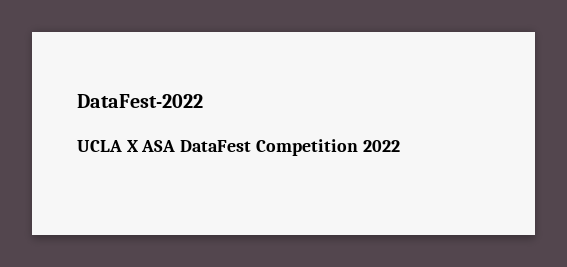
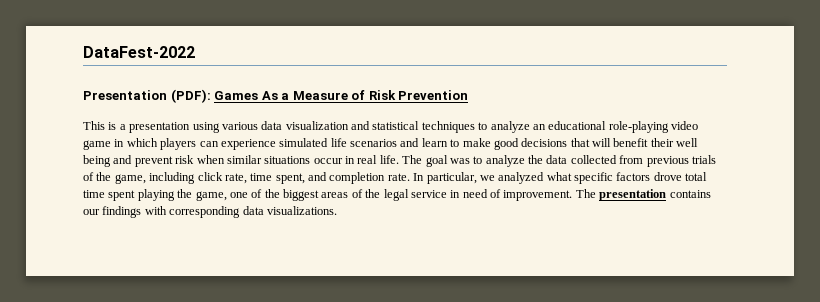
- UCLA X ASA DataFest Competition 2022
+ Presentation (PDF): Games As a Measure of Risk Prevention
+ This is a presentation using various data visualization and statistical techniques to analyze an educational role-playing video game in which players can experience simulated life scenarios and learn to make good decisions that will benefit their well being and prevent risk when similar situations occur in real life. The goal was to analyze the data collected from previous trials of the game, including click rate, time spent, and completion rate. In particular, we analyzed what specific factors drove total time spent playing the game, one of the biggest areas of the legal service in need of improvement. The presentation contains our findings with corresponding data visualizations.

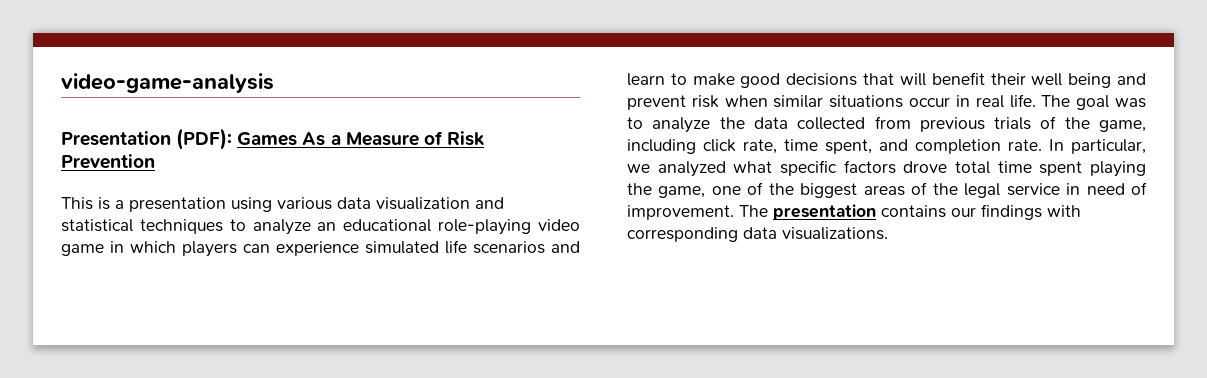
- DataFest-2022
+ video-game-analysis

